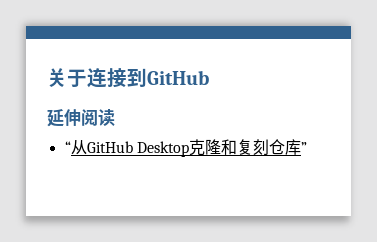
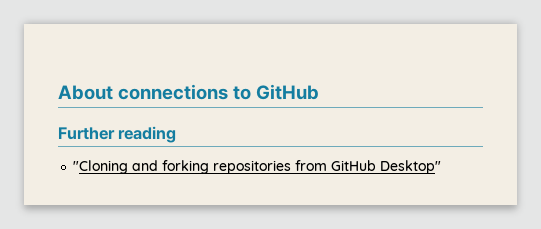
- 关于连接到GitHub
- 延伸阅读
- “从GitHub Desktop克隆和复刻仓库”
+ About connections to GitHub
+ Further reading
+ "Cloning and forking repositories from GitHub Desktop"

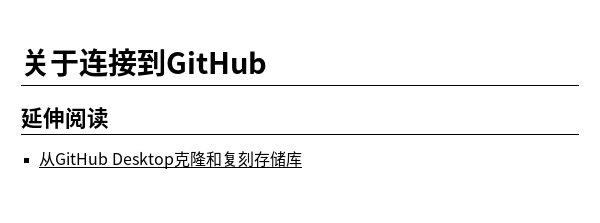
- About connections to GitHub
- Further reading
- "Cloning and forking repositories from GitHub Desktop"
+ 关于连接到GitHub
+ 延伸阅读
+ 从GitHub Desktop克隆和复刻存储库

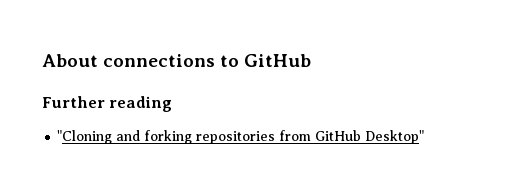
- 关于连接到GitHub
- 延伸阅读
- 从GitHub Desktop克隆和复刻存储库
+ About connections to GitHub
+ Further reading
+ "Cloning and forking repositories from GitHub Desktop"

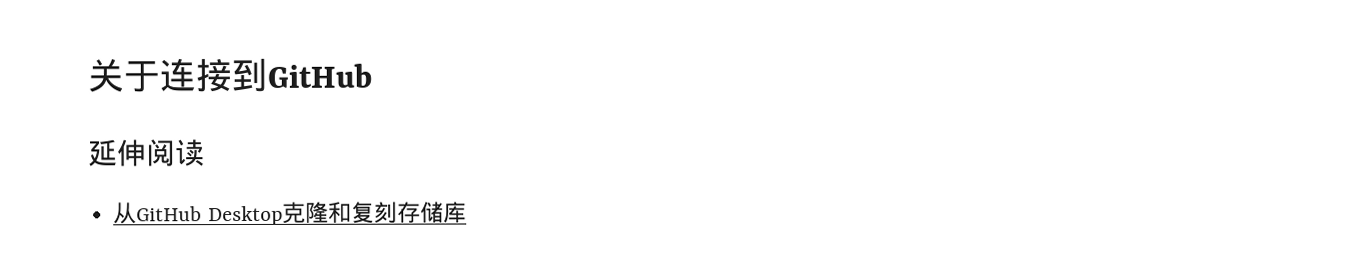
- About connections to GitHub
- Further reading
- "Cloning and forking repositories from GitHub Desktop"
+ 关于连接到GitHub
+ 延伸阅读
+ 从GitHub Desktop克隆和复刻存储库

